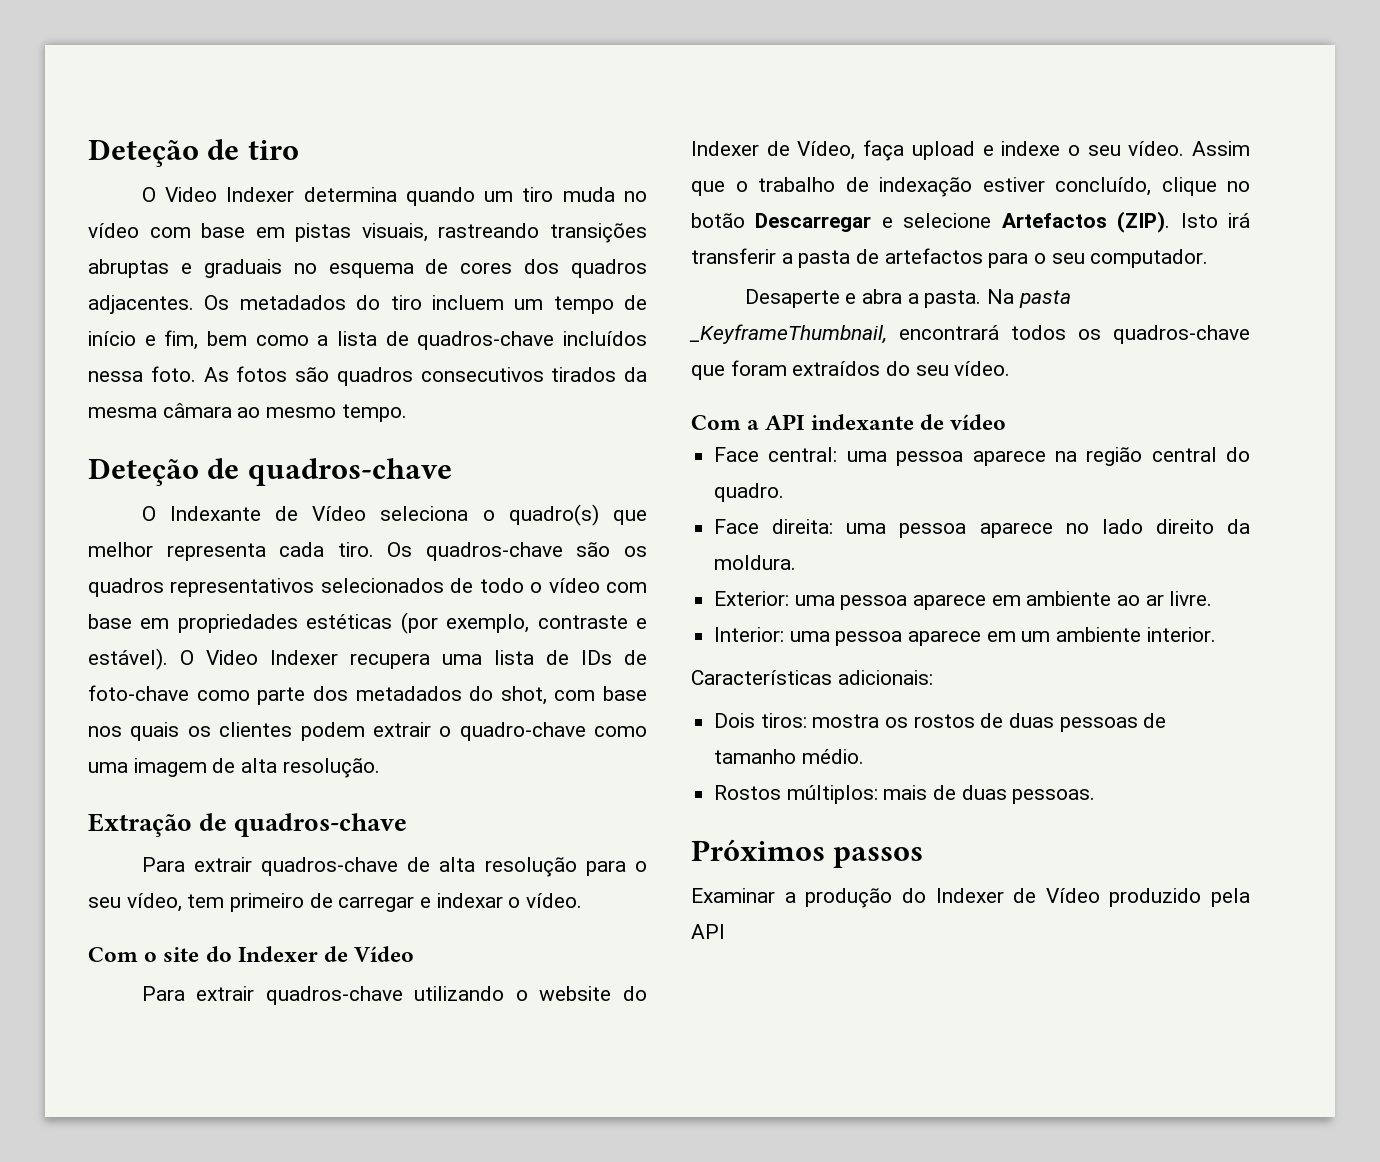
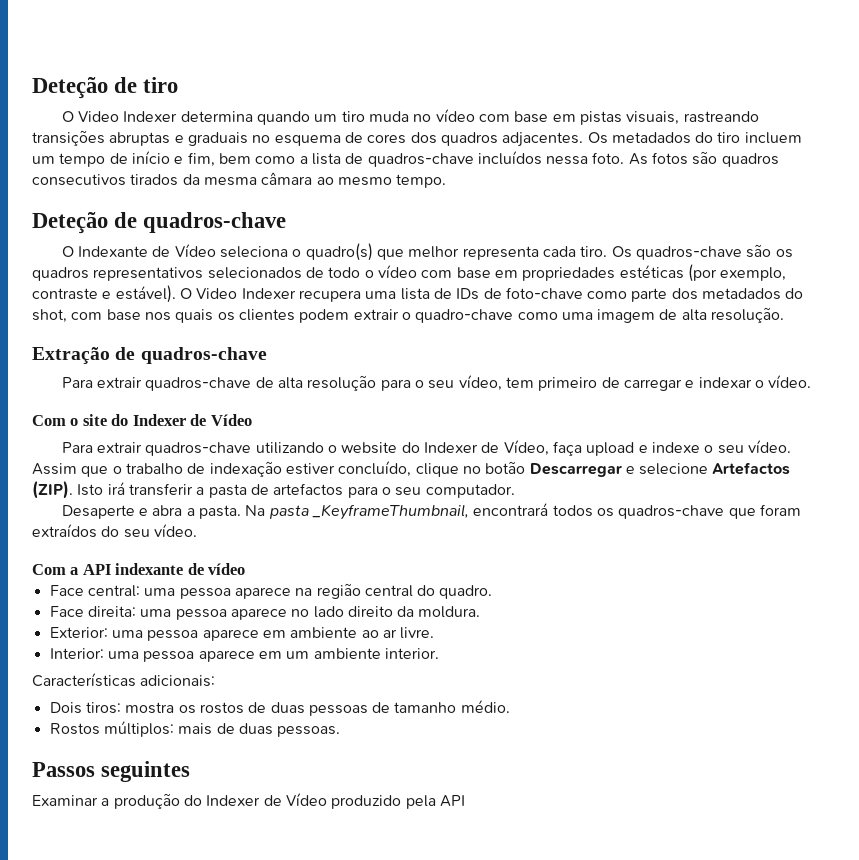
- Próximos passos
+ Passos seguintes

